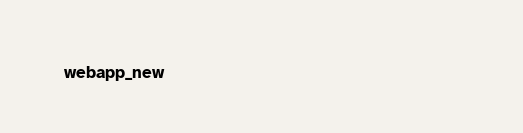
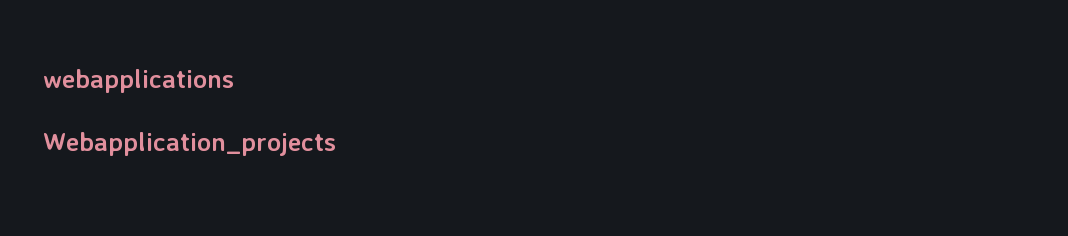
- webapp_new
+ webapplications
+ Webapplication_projects

